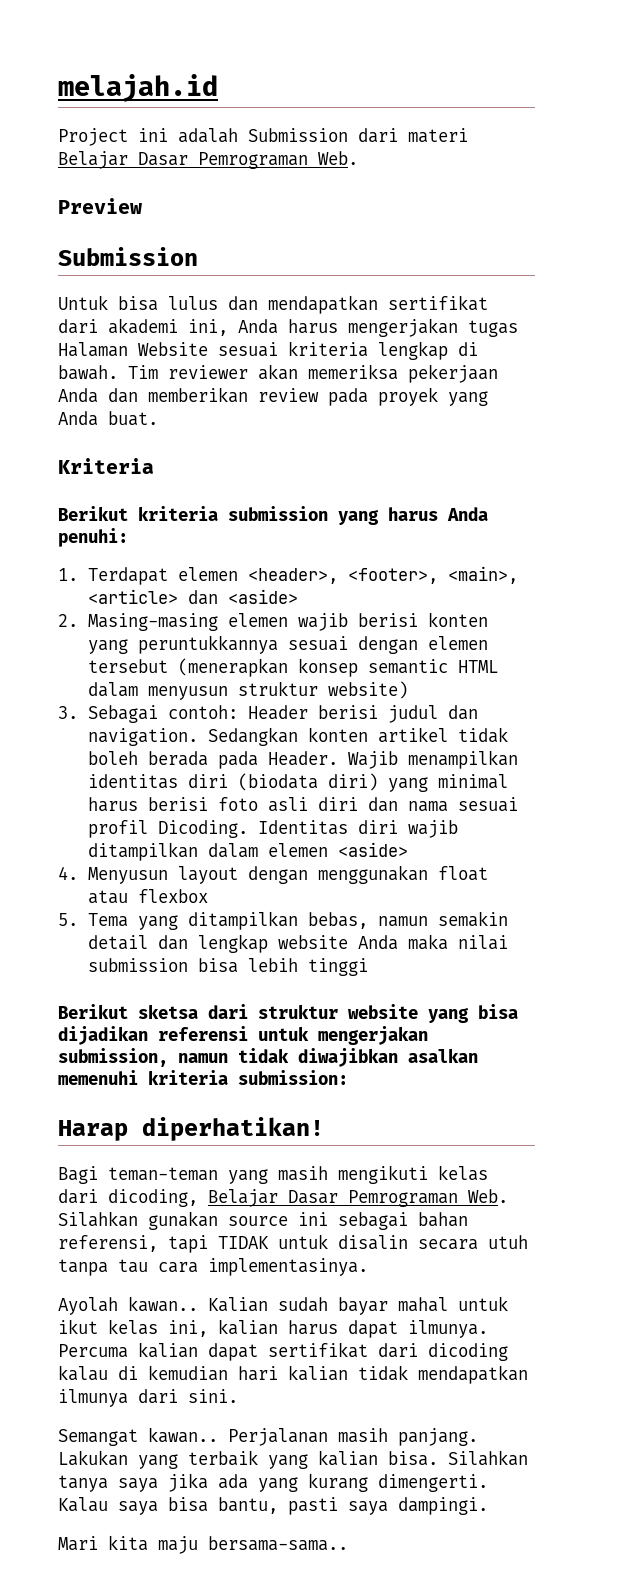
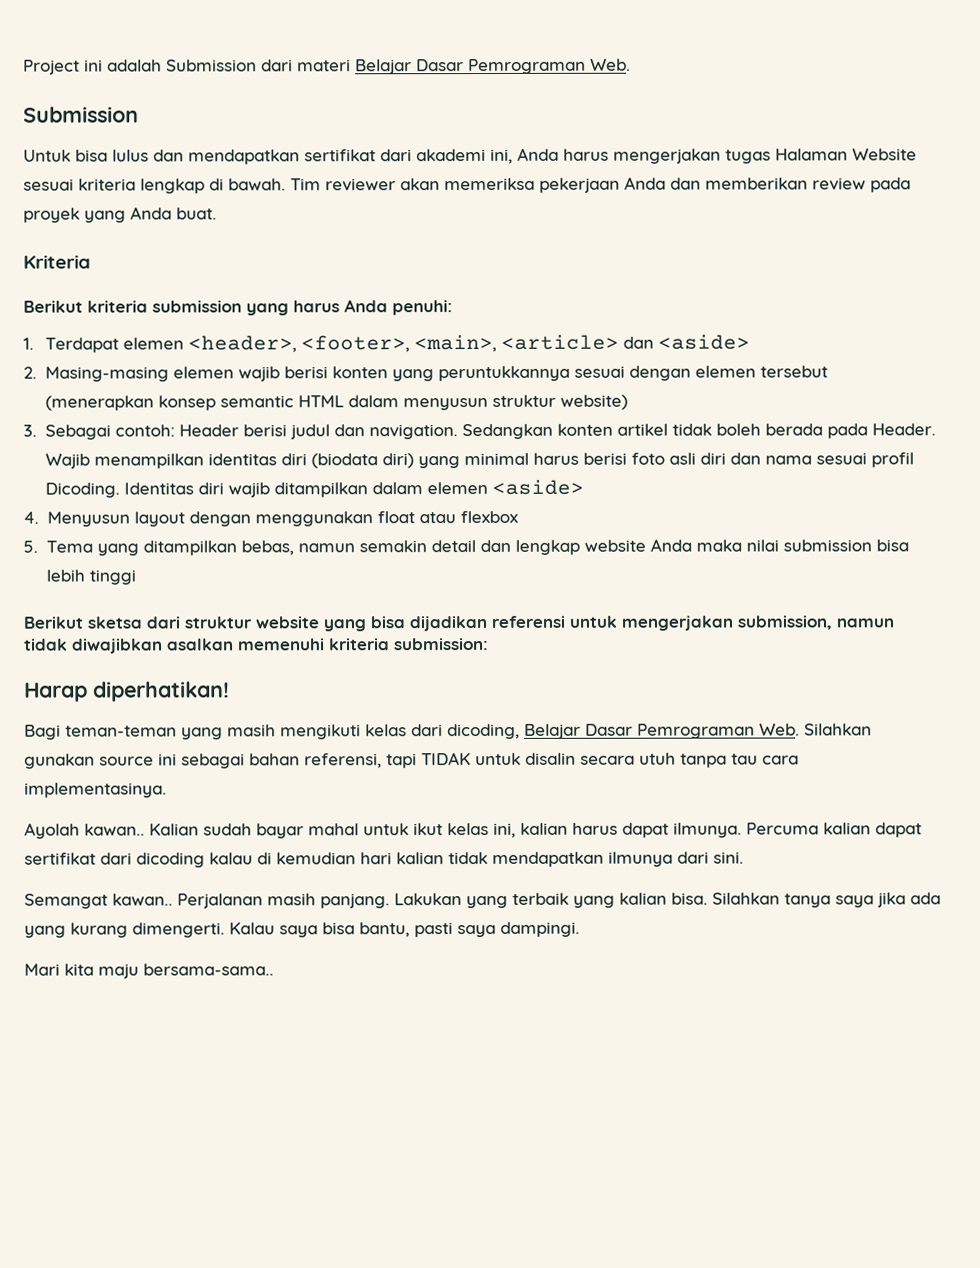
- melajah.id
- Preview

